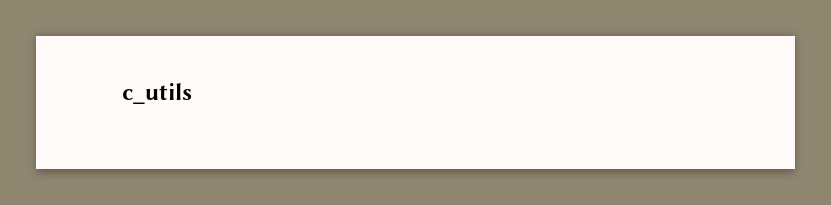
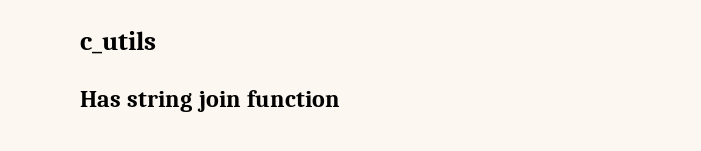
+ Has string join function

